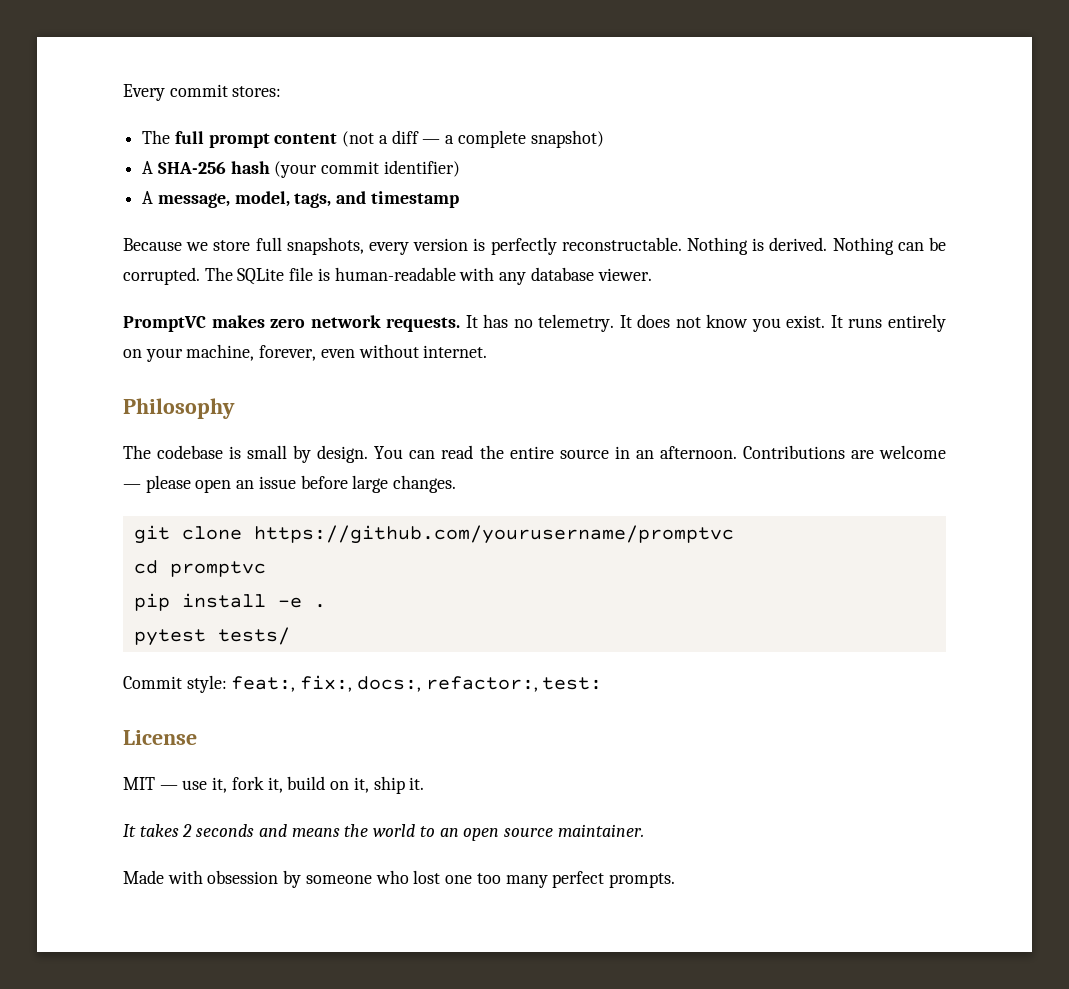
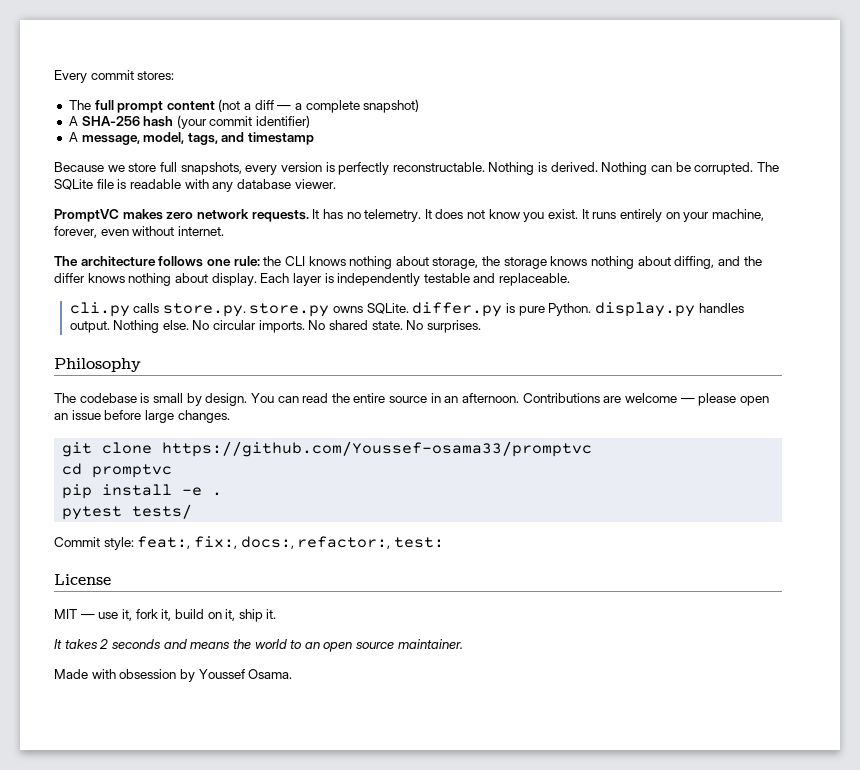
- The SQLite file is human-readable with any database viewer.
+ The SQLite file is readable with any database viewer.
+ The architecture follows one rule: the CLI knows nothing about storage, the storage knows nothing about diffing, and the differ knows nothing about display. Each layer is independently testable and replaceable.
+ cli.py calls store.py. store.py owns SQLite. differ.py is pure Python. display.py handles output. Nothing else. No circular imports. No shared state. No surprises.
- git clone https://github.com/yourusername/promptvc
+ git clone https://github.com/Youssef-osama33/promptvc
- Made with obsession by someone who lost one too many perfect prompts.
+ Made with obsession by Youssef Osama.

